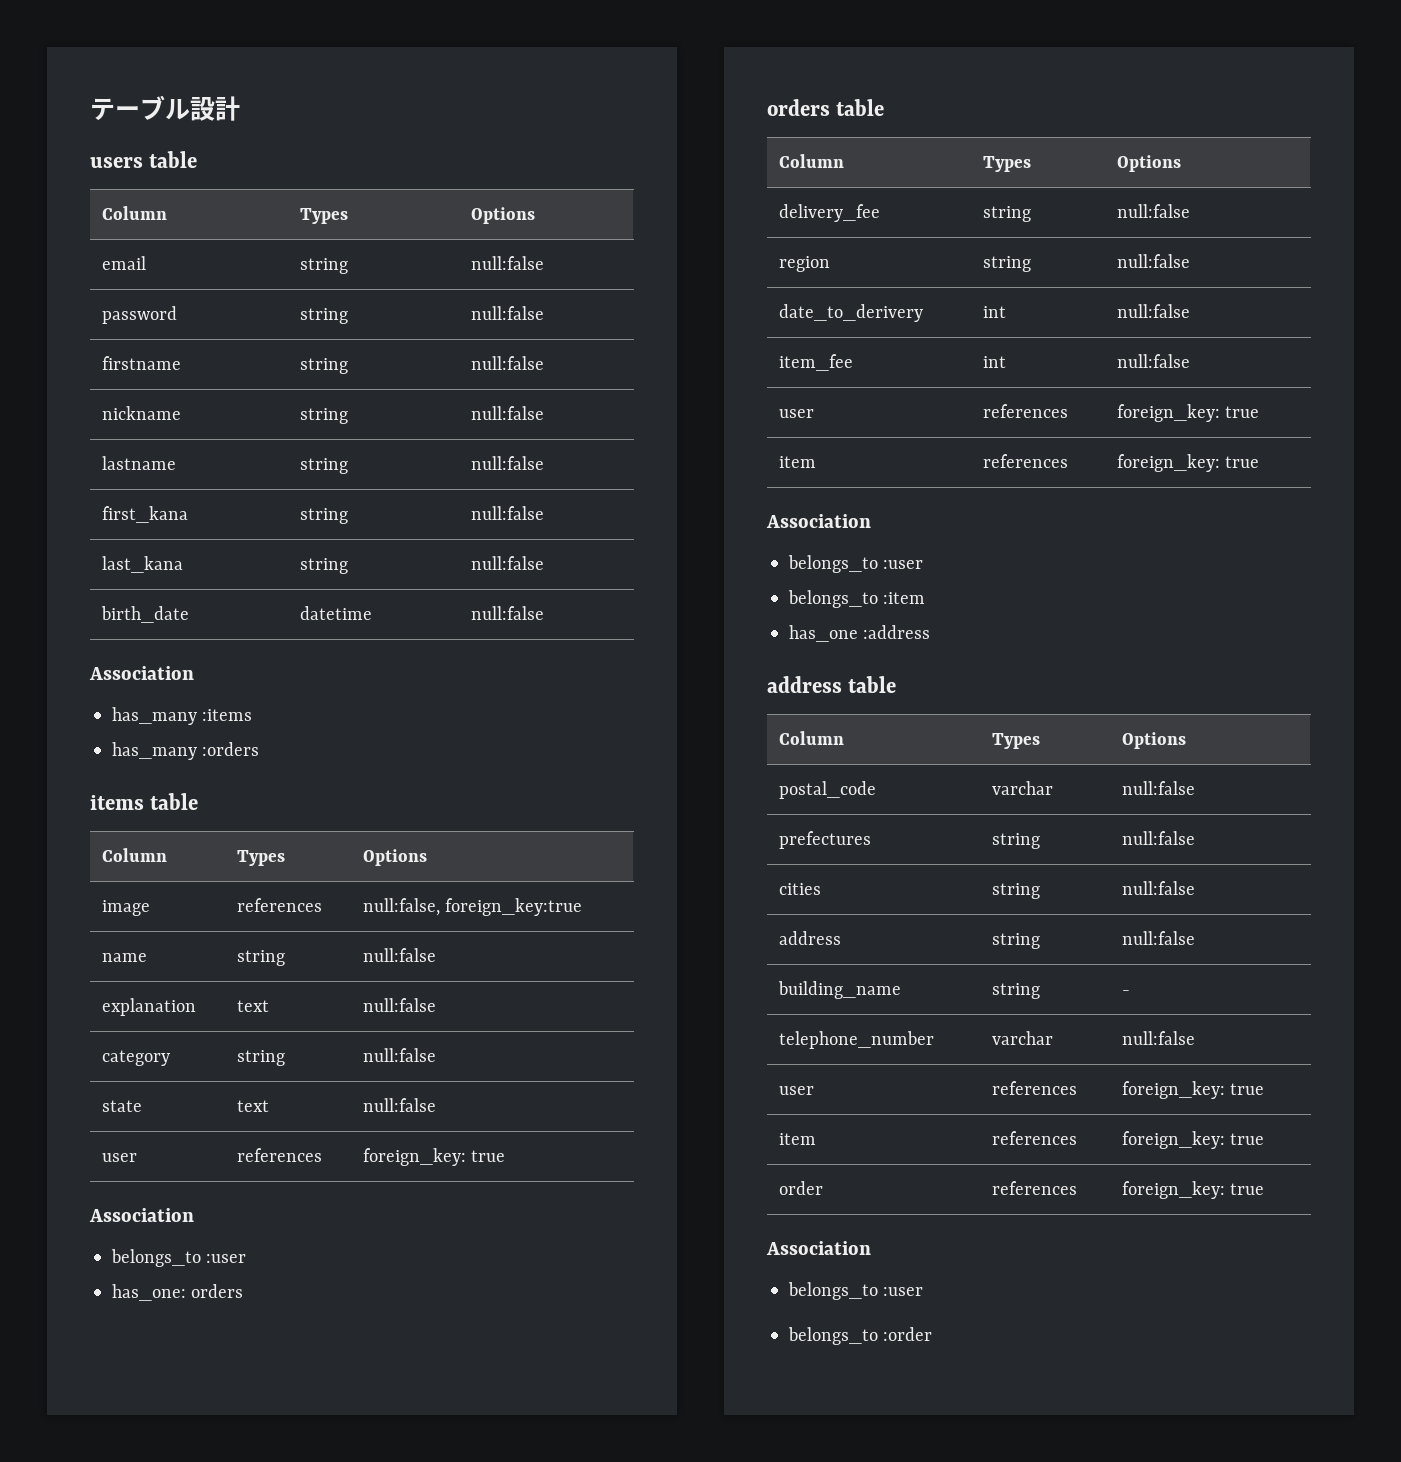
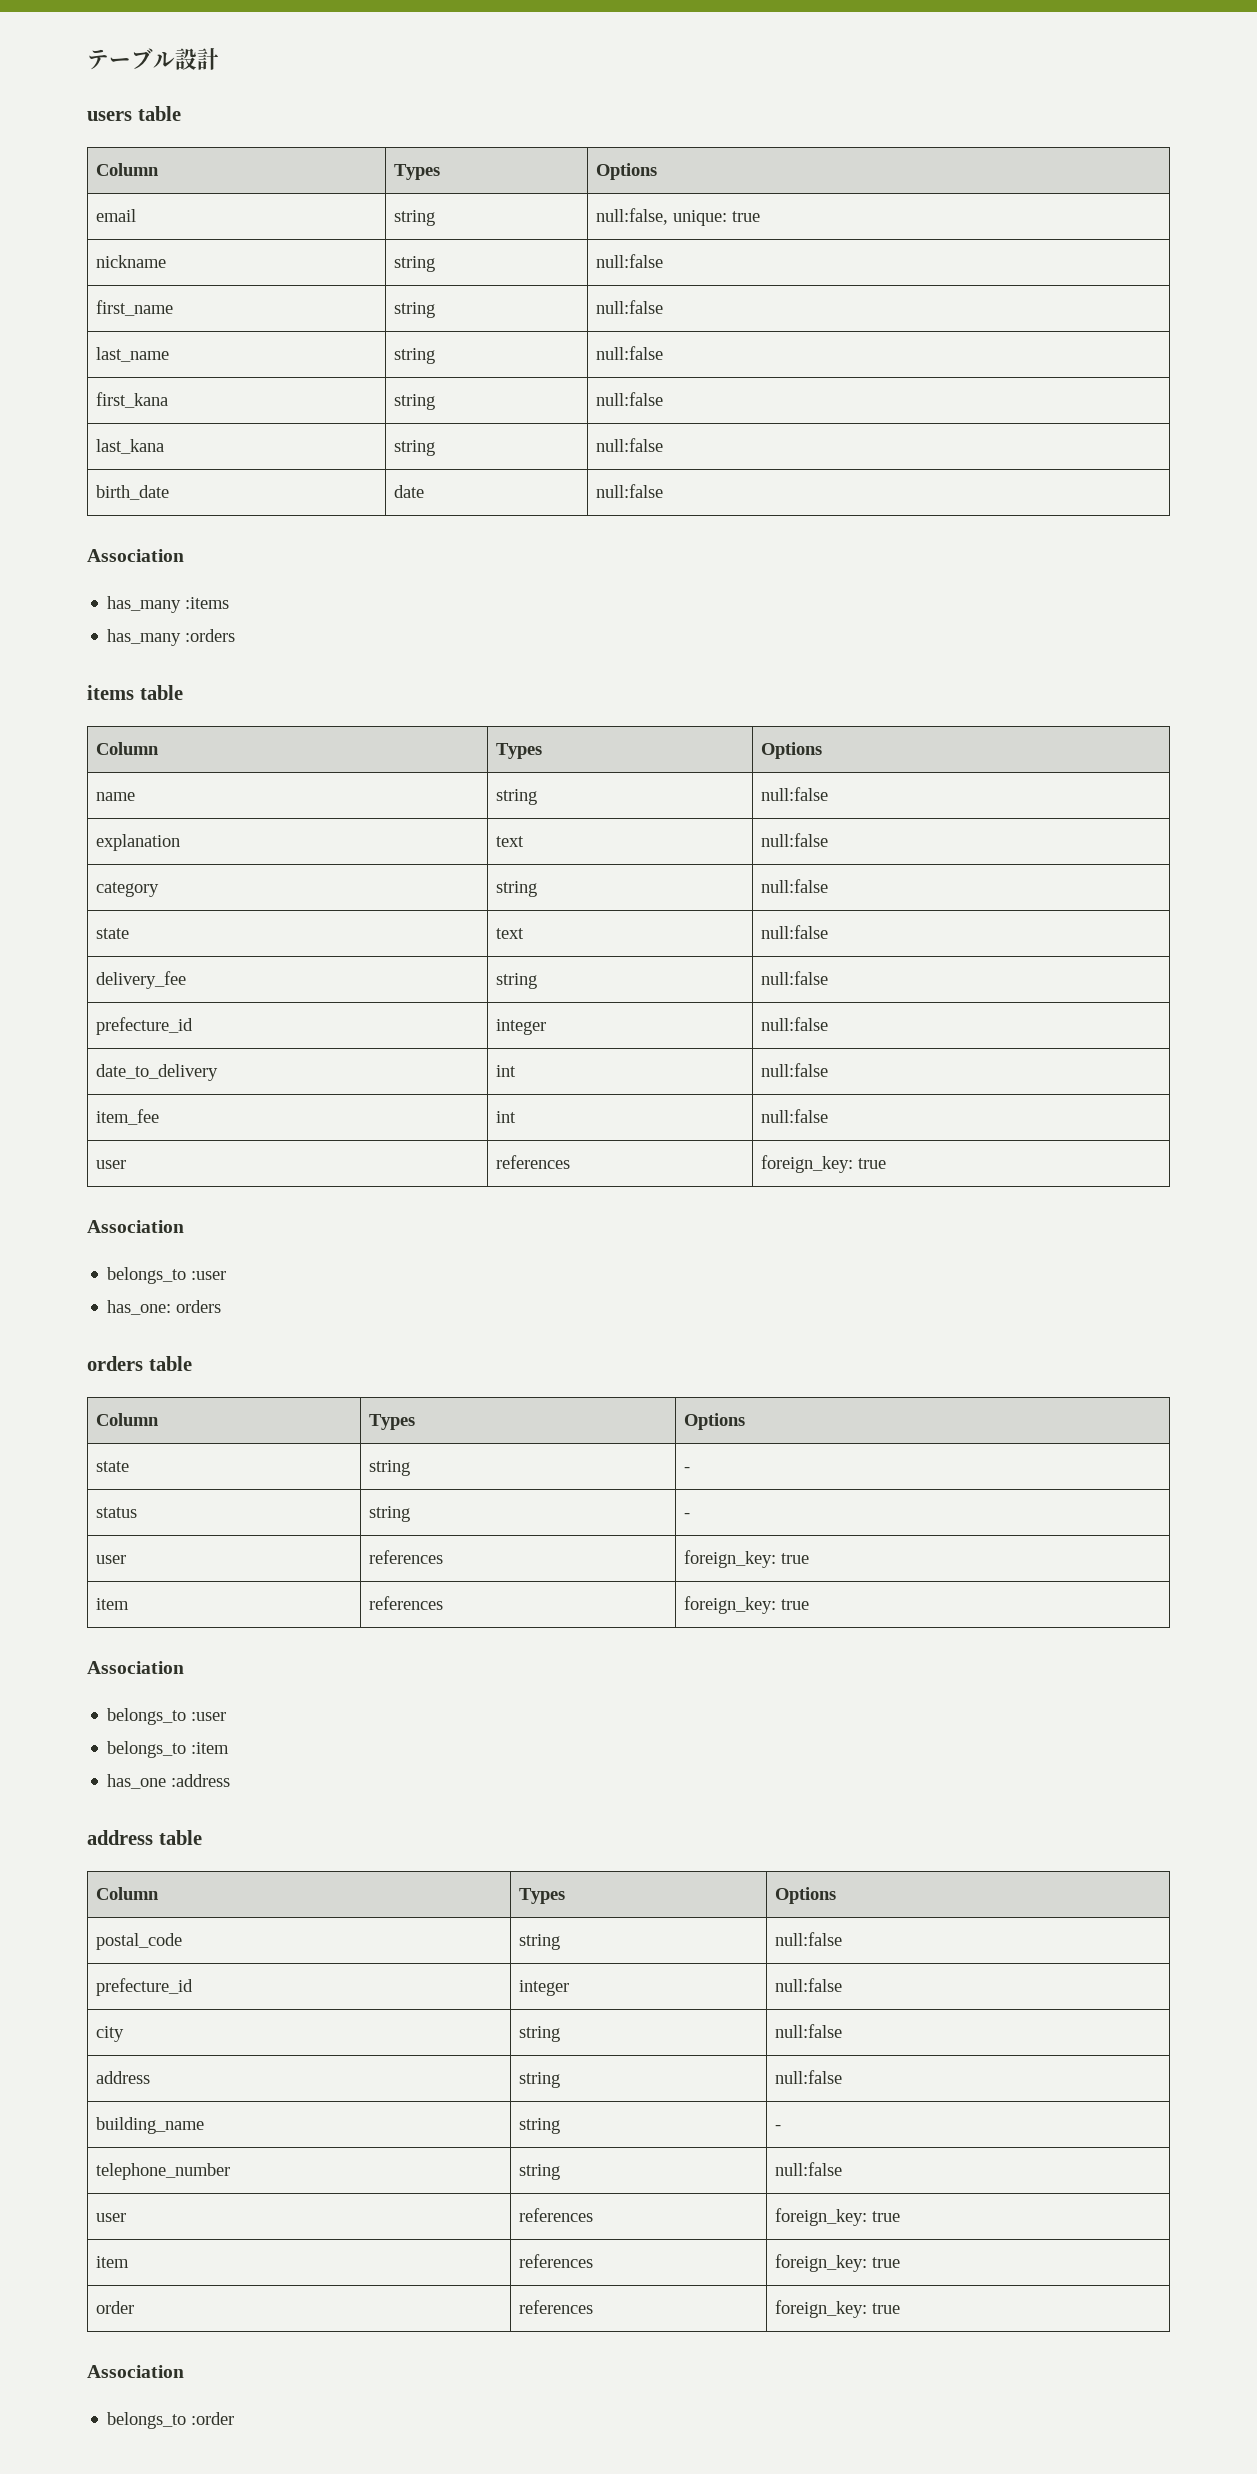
- email | string | null:false
- password | string | null:false
- firstname | string | null:false
+ email | string | null:false, unique: true
- lastname | string | null:false
+ first_name | string | null:false
+ last_name | string | null:false
- birth_date | datetime | null:false
+ birth_date | date | null:false
- image | references | null:false, foreign_key:true
+ delivery_fee | string | null:false
+ prefecture_id | integer | null:false
+ date_to_delivery | int | null:false
+ item_fee | int | null:false
- delivery_fee | string | null:false
- region | string | null:false
- date_to_derivery | int | null:false
- item_fee | int | null:false
+ state | string | -
+ status | string | -
- postal_code | varchar | null:false
- prefectures | string | null:false
- cities | string | null:false
+ postal_code | string | null:false
+ prefecture_id | integer | null:false
+ city | string | null:false
- telephone_number | varchar | null:false
+ telephone_number | string | null:false
  order | references | foreign_key: true
  Association
- belongs_to :user

